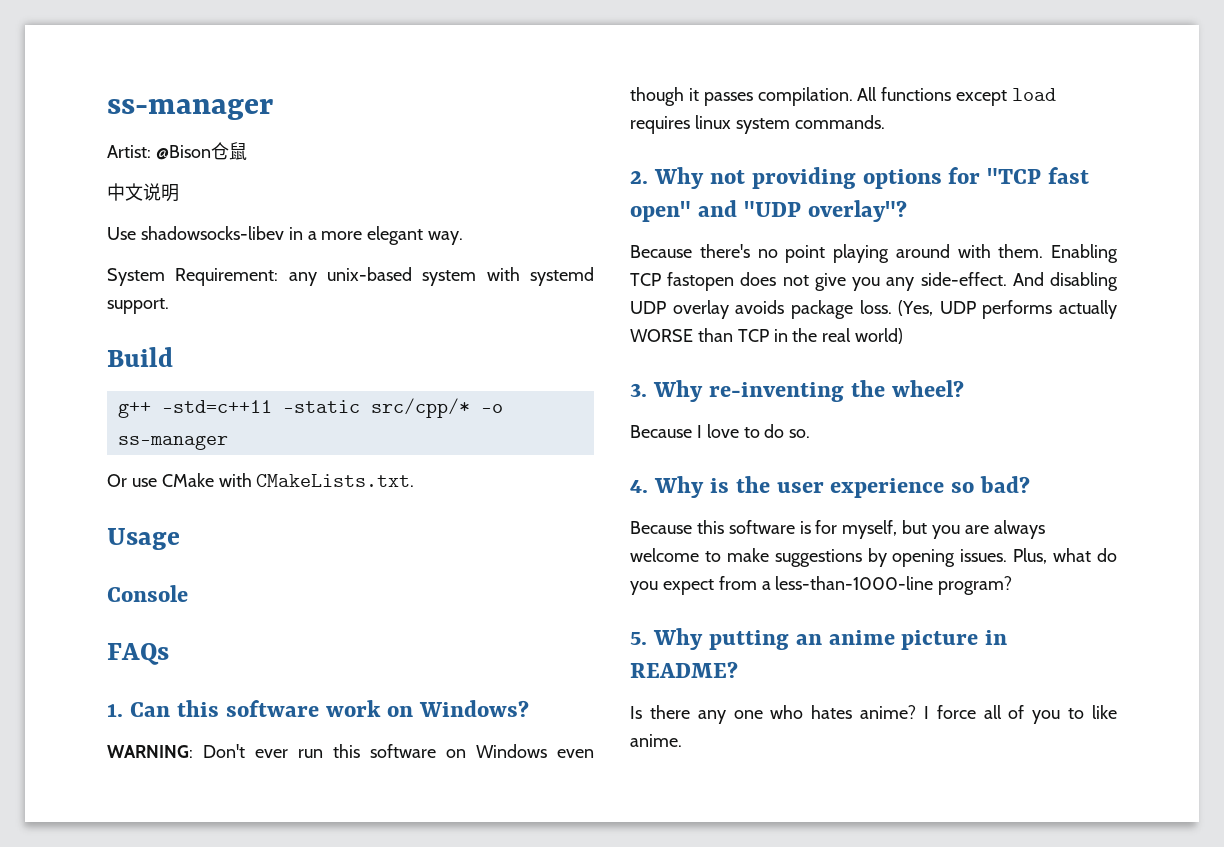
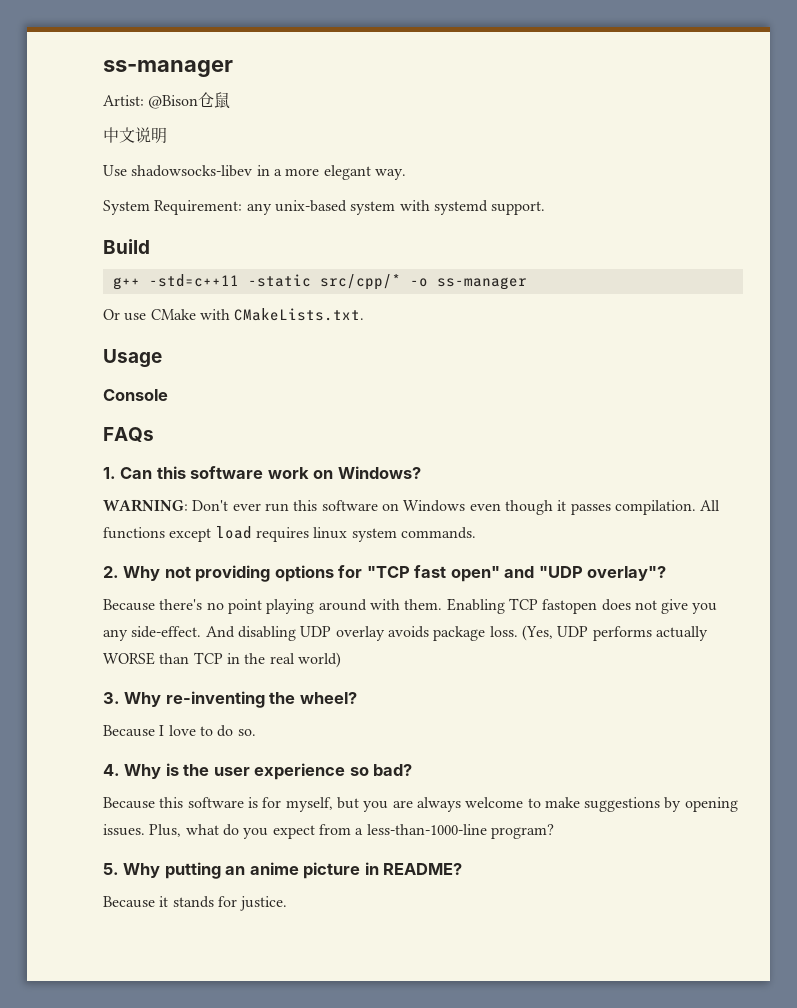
- Is there any one who hates anime? I force all of you to like anime.
+ Because it stands for justice.

